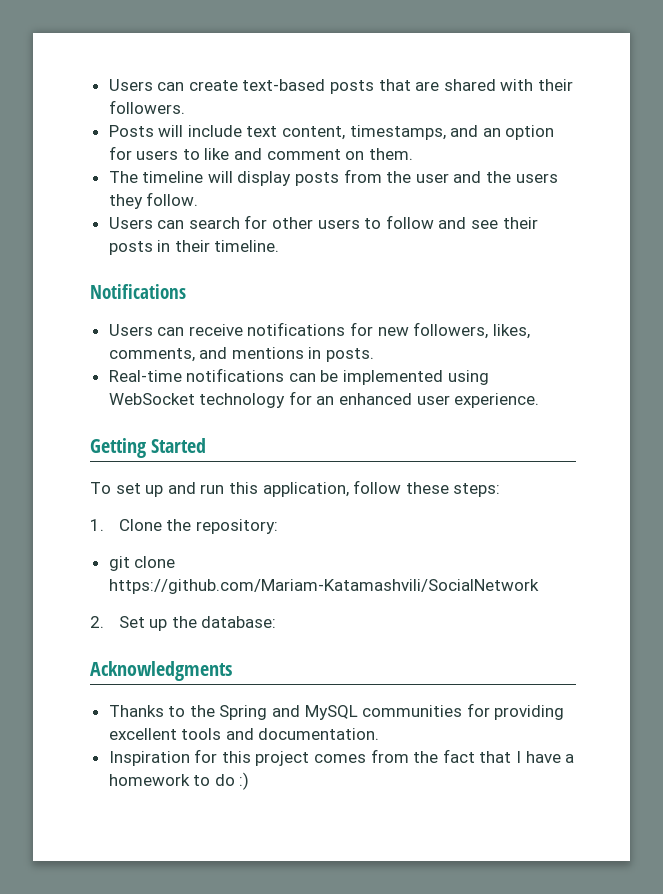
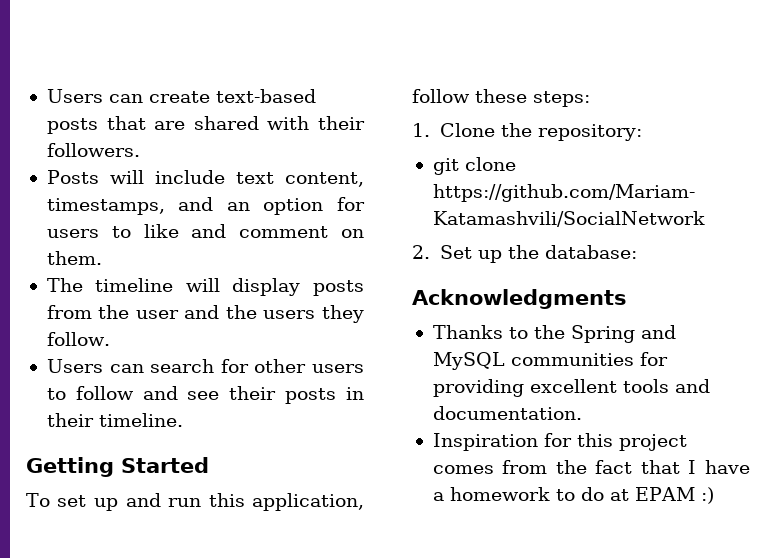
- Notifications
- Users can receive notifications for new followers, likes, comments, and mentions in posts.
- Real-time notifications can be implemented using WebSocket technology for an enhanced user experience.
- Inspiration for this project comes from the fact that I have a homework to do :)
+ Inspiration for this project comes from the fact that I have a homework to do at EPAM :)

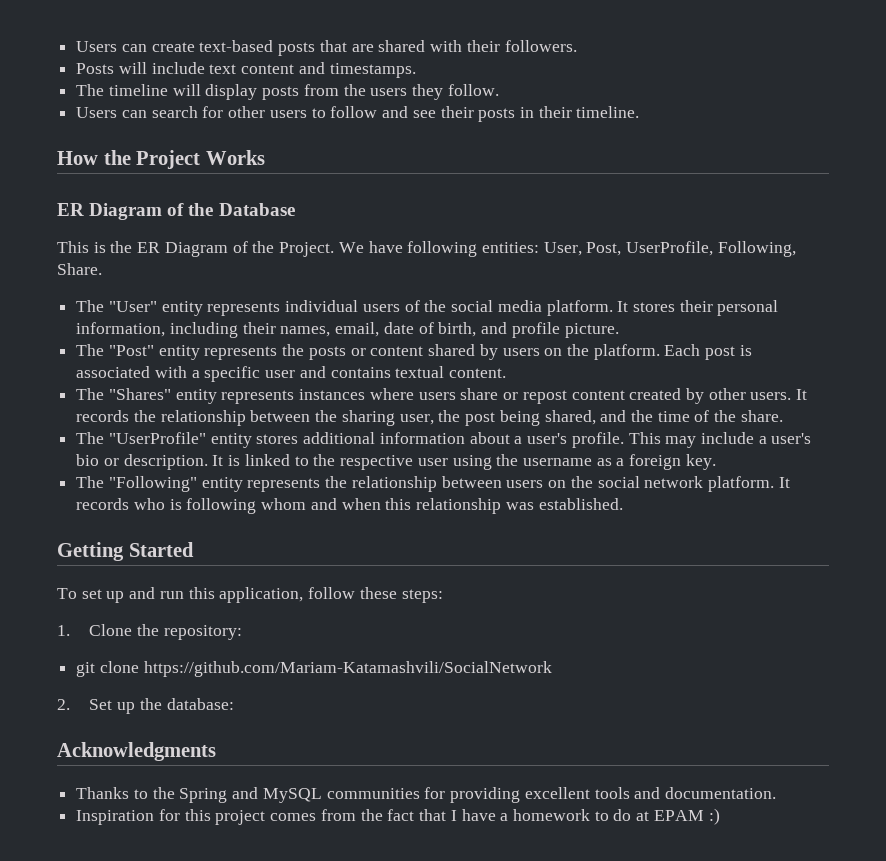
- Posts will include text content, timestamps, and an option for users to like and comment on them.
+ Posts will include text content and timestamps.
- The timeline will display posts from the user and the users they follow.
+ The timeline will display posts from the users they follow.
+ How the Project Works
+ ER Diagram of the Database
+ This is the ER Diagram of the Project. We have following entities: User, Post, UserProfile, Following, Share.
+ The "User" entity represents individual users of the social media platform. It stores their personal information, including their names, email, date of birth, and profile picture.
+ The "Post" entity represents the posts or content shared by users on the platform. Each post is associated with a specific user and contains textual content.
+ The "Shares" entity represents instances where users share or repost content created by other users. It records the relationship between the sharing user, the post being shared, and the time of the share.
+ The "UserProfile" entity stores additional information about a user's profile. This may include a user's bio or description. It is linked to the respective user using the username as a foreign key.
+ The "Following" entity represents the relationship between users on the social network platform. It records who is following whom and when this relationship was established.

